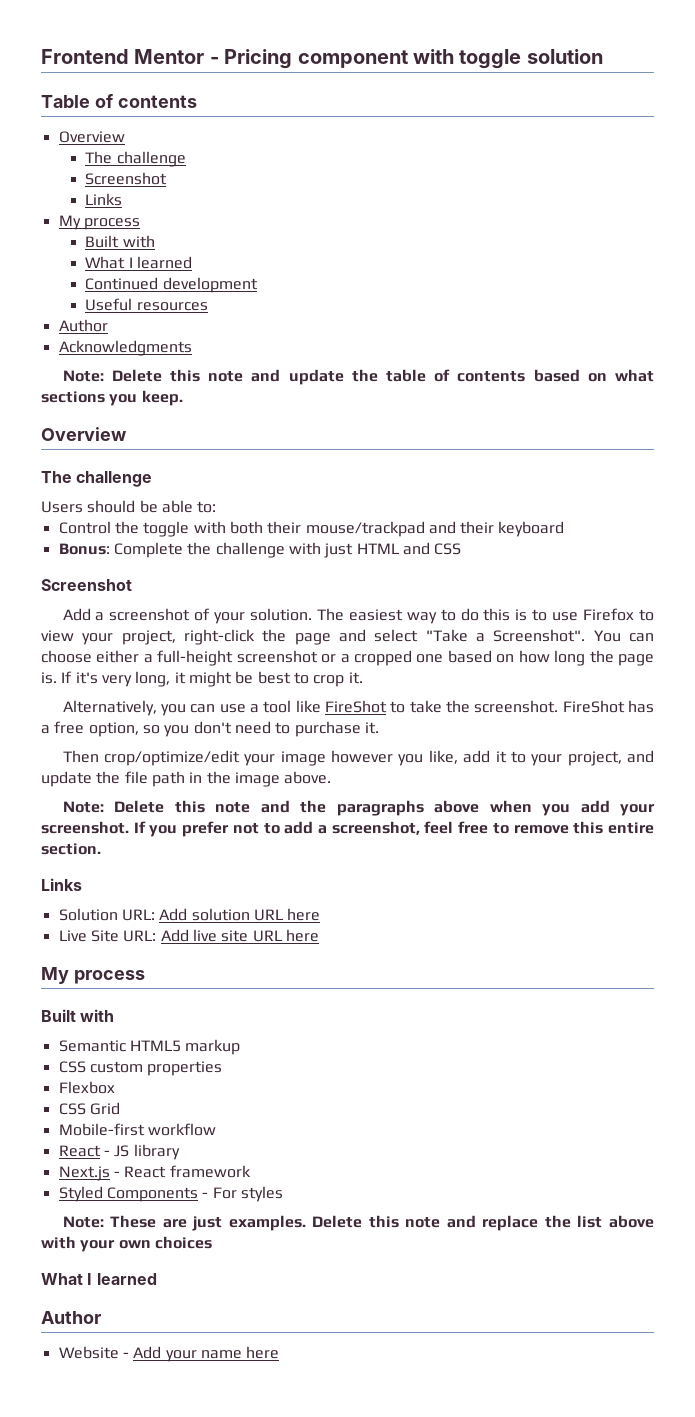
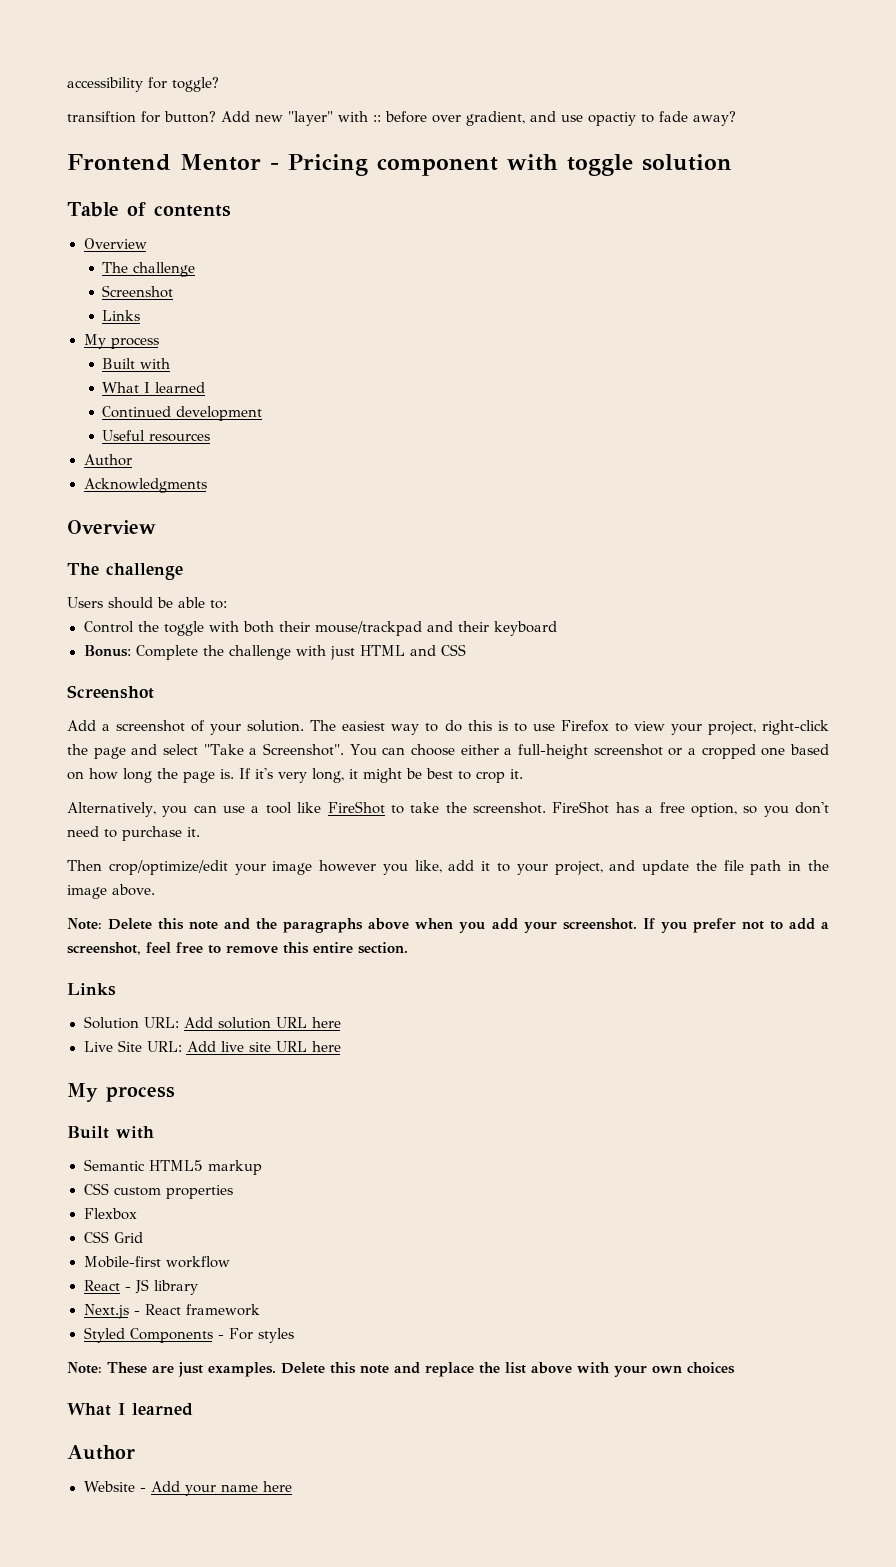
+ accessibility for toggle?
+ transiftion for button? Add new "layer" with :: before over gradient, and use opactiy to fade away?
- Note: Delete this note and update the table of contents based on what sections you keep.

